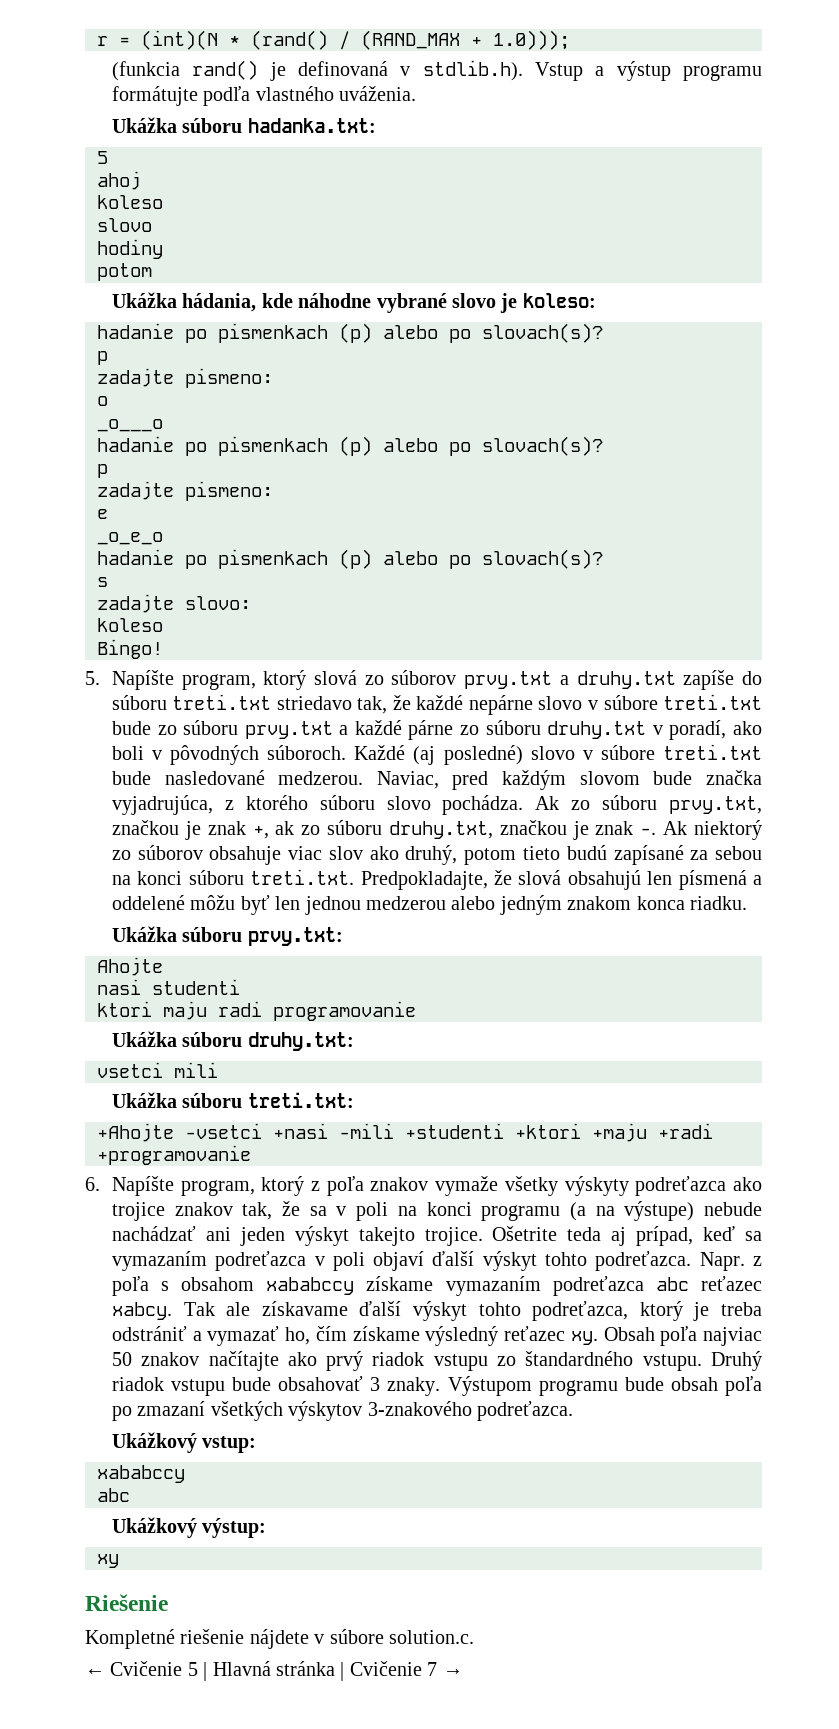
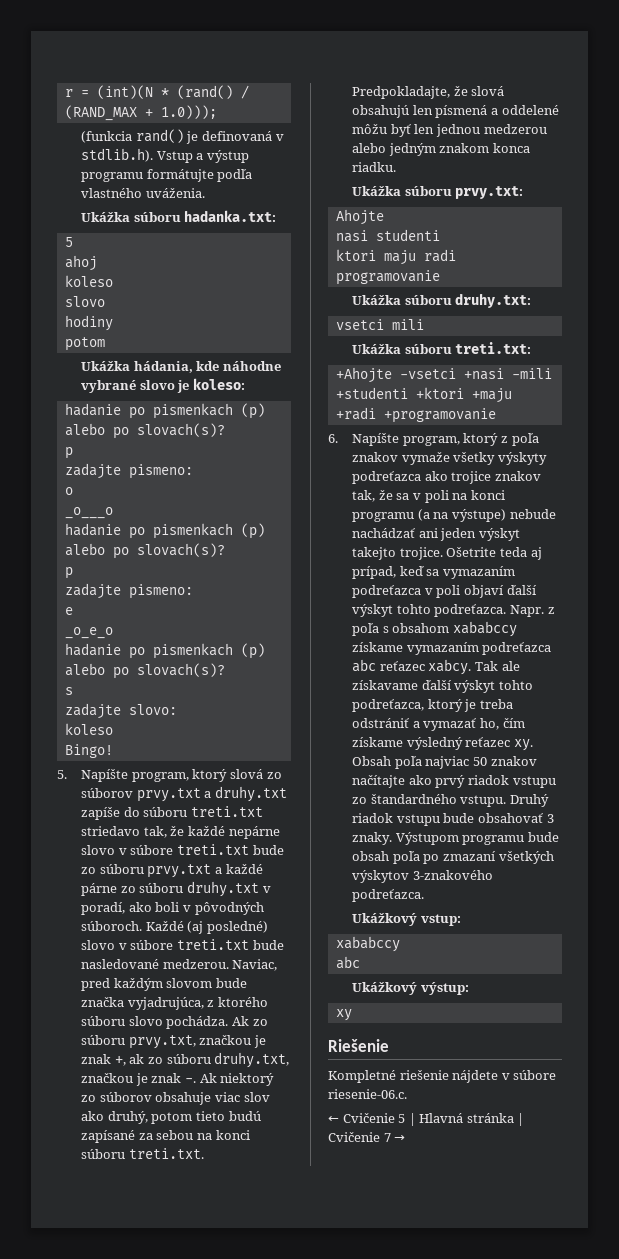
- Kompletné riešenie nájdete v súbore solution.c.
+ Kompletné riešenie nájdete v súbore riesenie-06.c.

